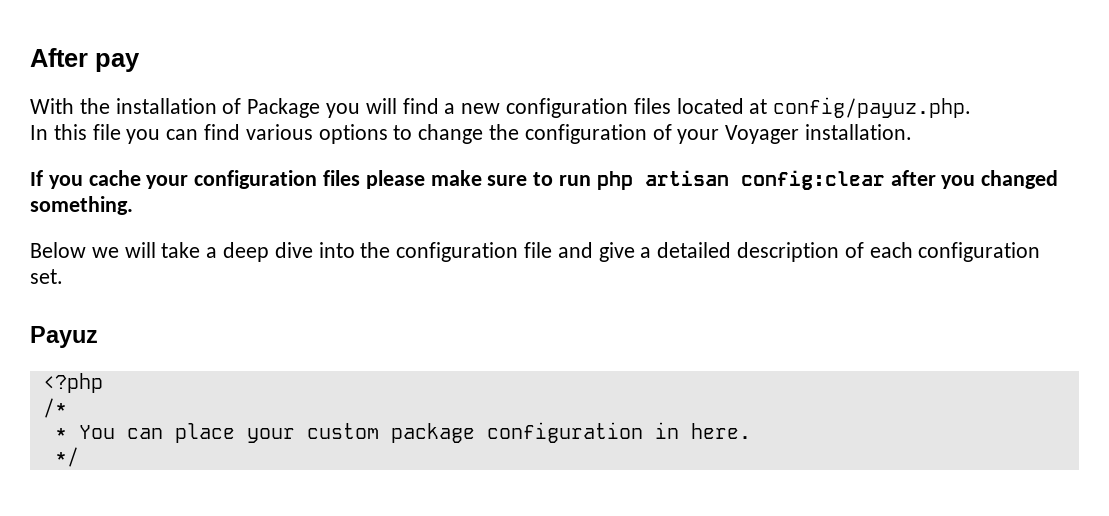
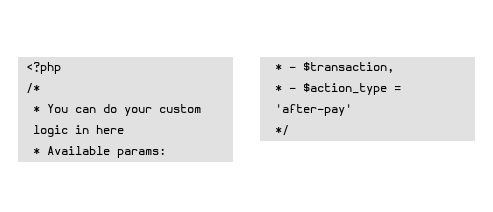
- After pay
- With the installation of Package you will find a new configuration files located at config/payuz.php.
- In this file you can find various options to change the configuration of your Voyager installation.
- If you cache your configuration files please make sure to run php artisan config:clear after you changed something.
- Below we will take a deep dive into the configuration file and give a detailed description of each configuration set.
- Payuz
- * You can place your custom package configuration in here.
+ * You can do your custom logic in here
+ * Available params:
+ * - $transaction,
+ * - $action_type = 'after-pay'

